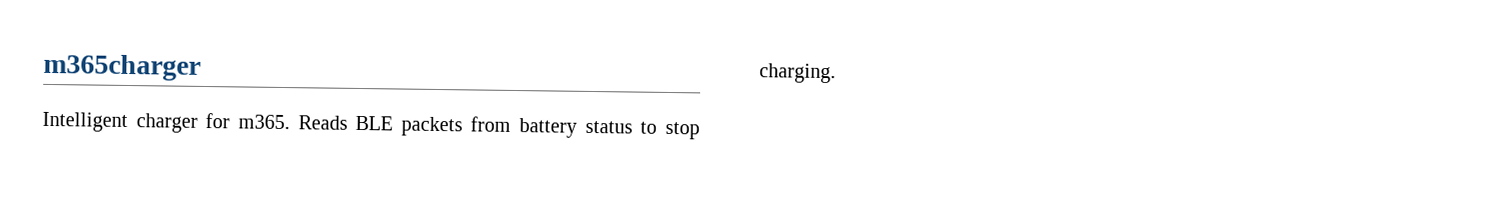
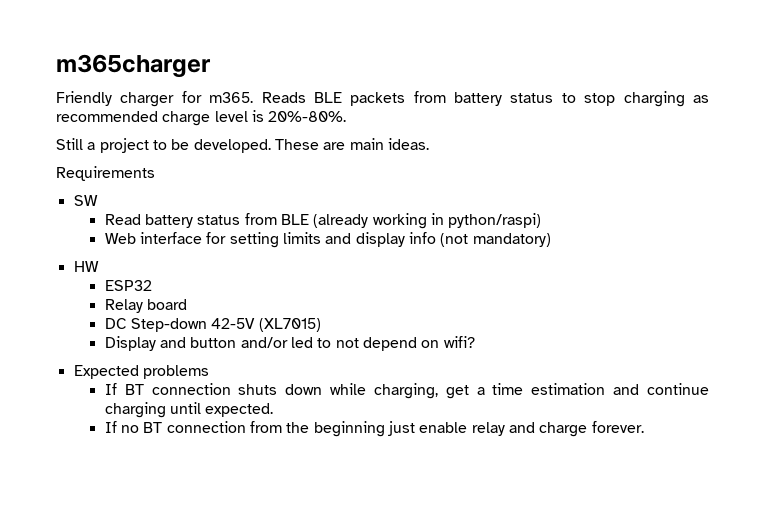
- Intelligent charger for m365.
+ Friendly charger for m365.
- Reads BLE packets from battery status to stop charging.
+ Reads BLE packets from battery status to stop charging as recommended charge level is 20%-80%.
+ Still a project to be developed. These are main ideas.
+ Requirements
+ SW
+ Read battery status from BLE (already working in python/raspi)
+ Web interface for setting limits and display info (not mandatory)
+ HW
+ ESP32
+ Relay board
+ DC Step-down 42-5V (XL7015)
+ Display and button and/or led to not depend on wifi?
+ Expected problems
+ If BT connection shuts down while charging, get a time estimation and continue charging until expected.
+ If no BT connection from the beginning just enable relay and charge forever.

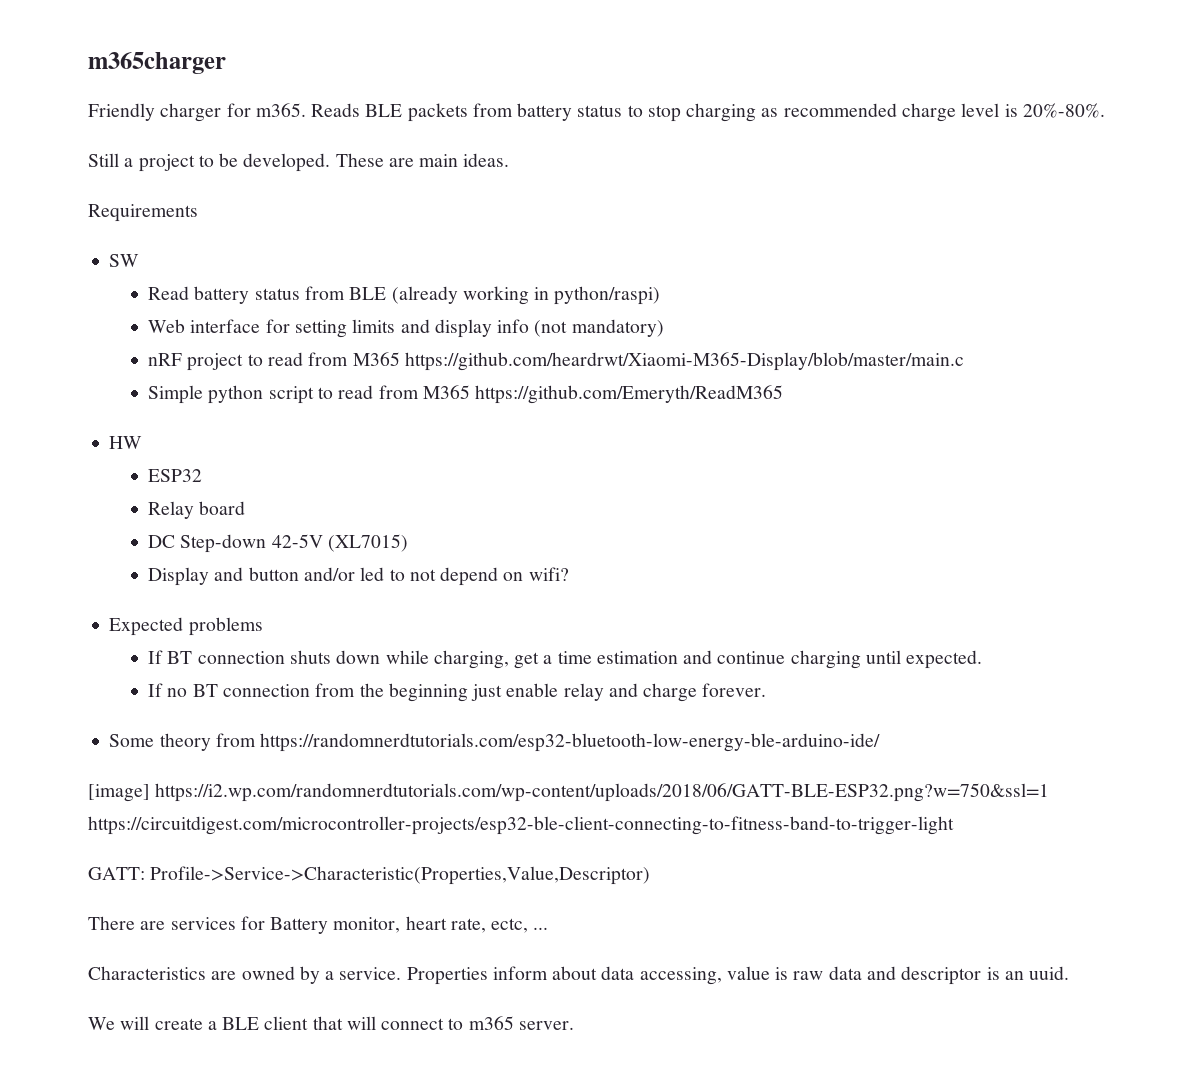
+ nRF project to read from M365 https://github.com/heardrwt/Xiaomi-M365-Display/blob/master/main.c
+ Simple python script to read from M365 https://github.com/Emeryth/ReadM365
+ Some theory from https://randomnerdtutorials.com/esp32-bluetooth-low-energy-ble-arduino-ide/
+ [image] https://i2.wp.com/randomnerdtutorials.com/wp-content/uploads/2018/06/GATT-BLE-ESP32.png?w=750&ssl=1 https://circuitdigest.com/microcontroller-projects/esp32-ble-client-connecting-to-fitness-band-to-trigger-light
+ GATT: Profile->Service->Characteristic(Properties,Value,Descriptor)
+ There are services for Battery monitor, heart rate, ectc, ...
+ Characteristics are owned by a service. Properties inform about data accessing, value is raw data and descriptor is an uuid.
+ We will create a BLE client that will connect to m365 server.

